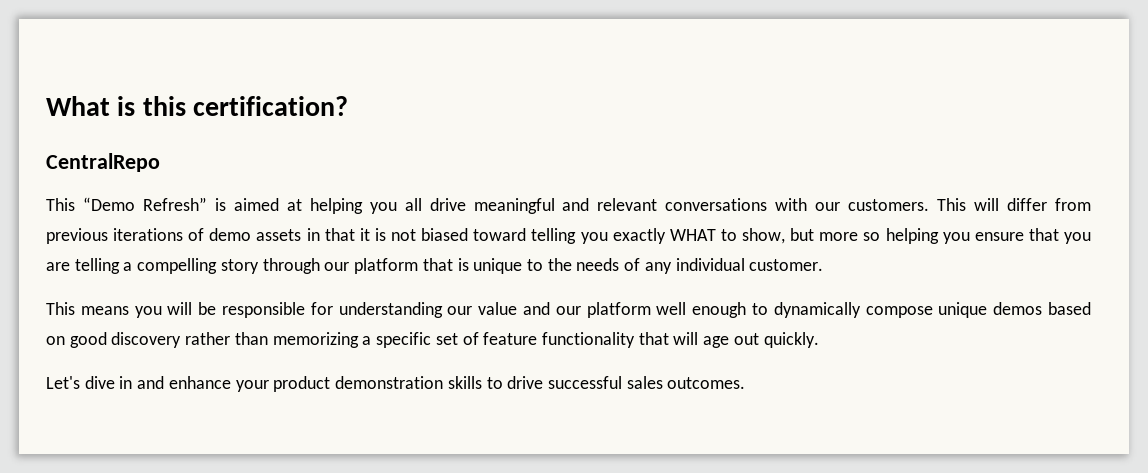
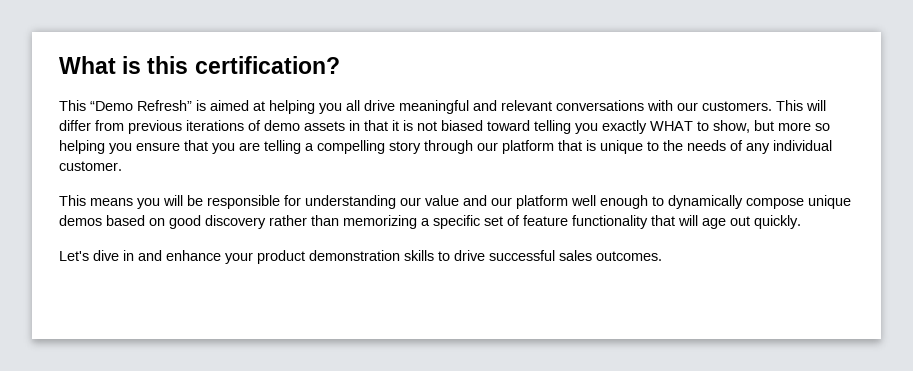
- CentralRepo

